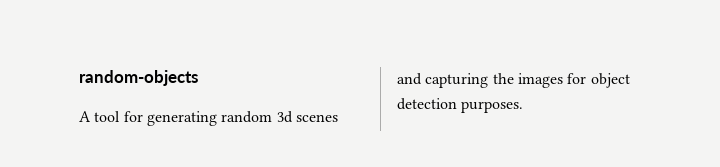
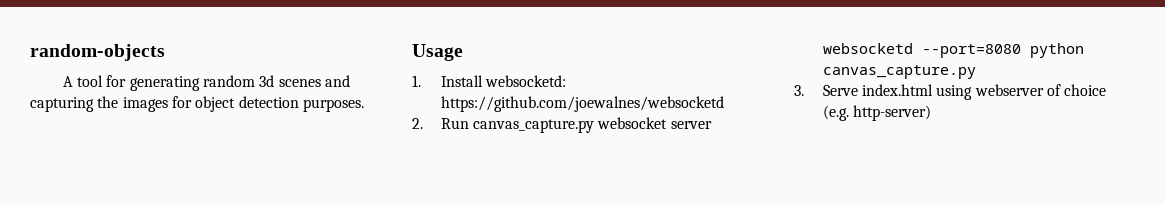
+ Usage
+ 1. Install websocketd: https://github.com/joewalnes/websocketd
+ 2. Run canvas_capture.py websocket server websocketd --port=8080 python canvas_capture.py
+ 3. Serve index.html using webserver of choice (e.g. http-server)

